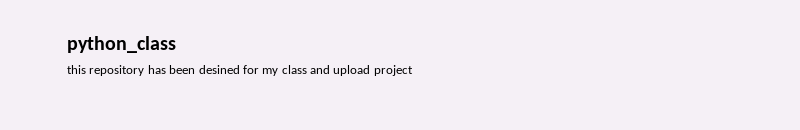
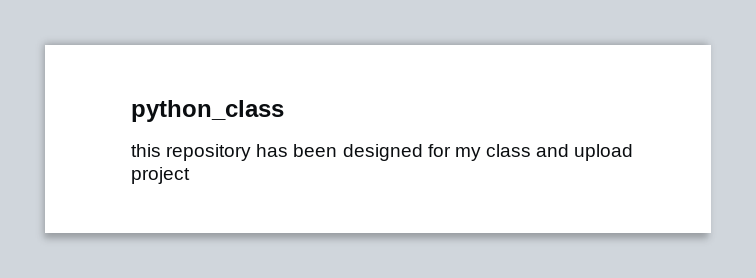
- this repository has been desined for my class and upload project
+ this repository has been designed for my class and upload project

